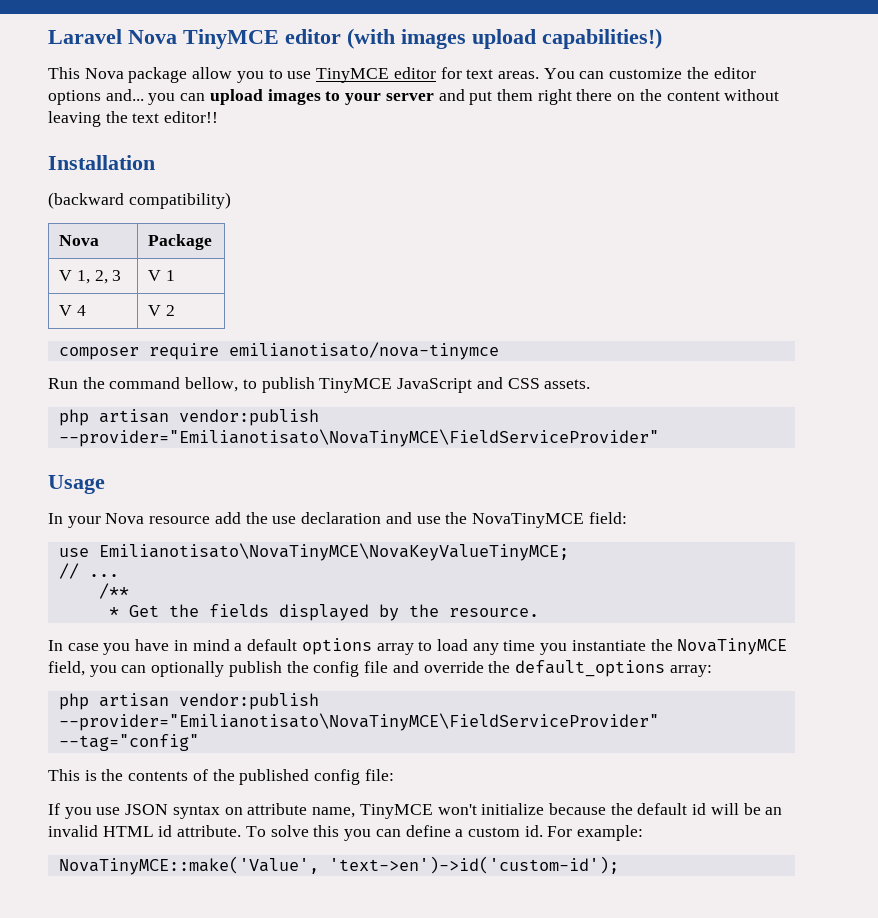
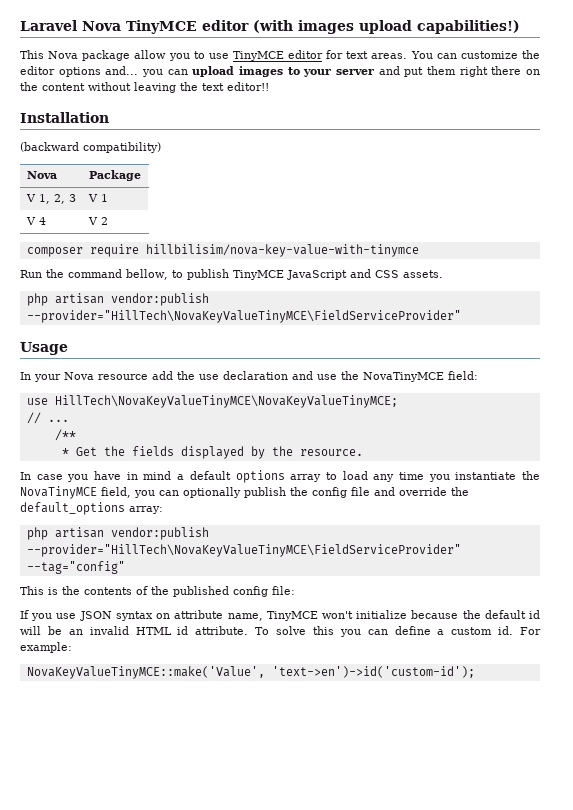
- composer require emilianotisato/nova-tinymce
+ composer require hillbilisim/nova-key-value-with-tinymce
  Run the command bellow, to publish TinyMCE JavaScript and CSS assets.
- php artisan vendor:publish --provider="Emilianotisato\NovaTinyMCE\FieldServiceProvider"
+ php artisan vendor:publish --provider="HillTech\NovaKeyValueTinyMCE\FieldServiceProvider"
- use Emilianotisato\NovaTinyMCE\NovaKeyValueTinyMCE;
+ use HillTech\NovaKeyValueTinyMCE\NovaKeyValueTinyMCE;
- php artisan vendor:publish --provider="Emilianotisato\NovaTinyMCE\FieldServiceProvider" --tag="config"
+ php artisan vendor:publish --provider="HillTech\NovaKeyValueTinyMCE\FieldServiceProvider" --tag="config"
- NovaTinyMCE::make('Value', 'text->en')->id('custom-id');
+ NovaKeyValueTinyMCE::make('Value', 'text->en')->id('custom-id');

